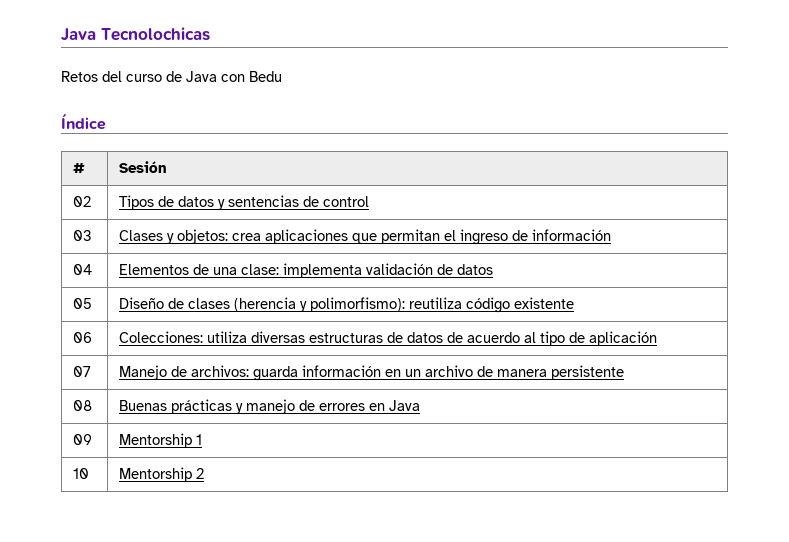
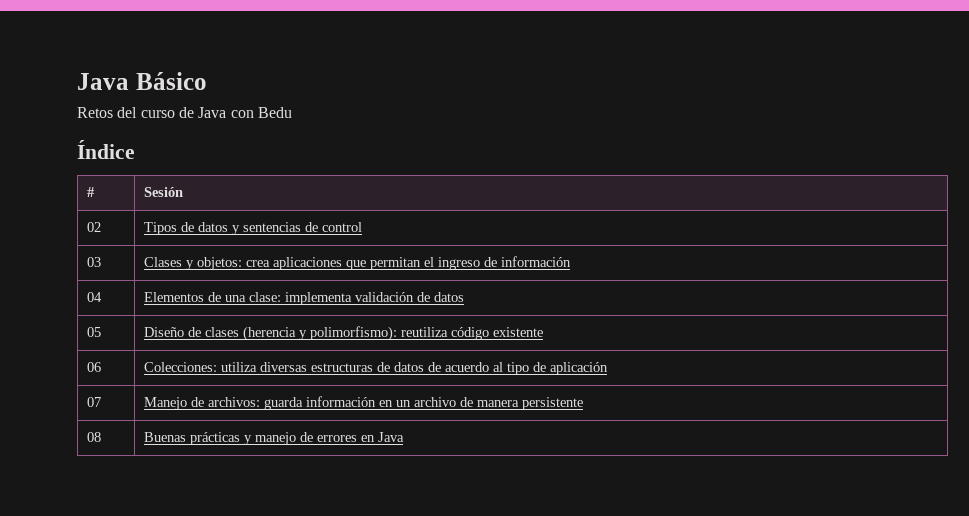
- Java Tecnolochicas
+ Java Básico
- 09 | Mentorship 1
- 10 | Mentorship 2

